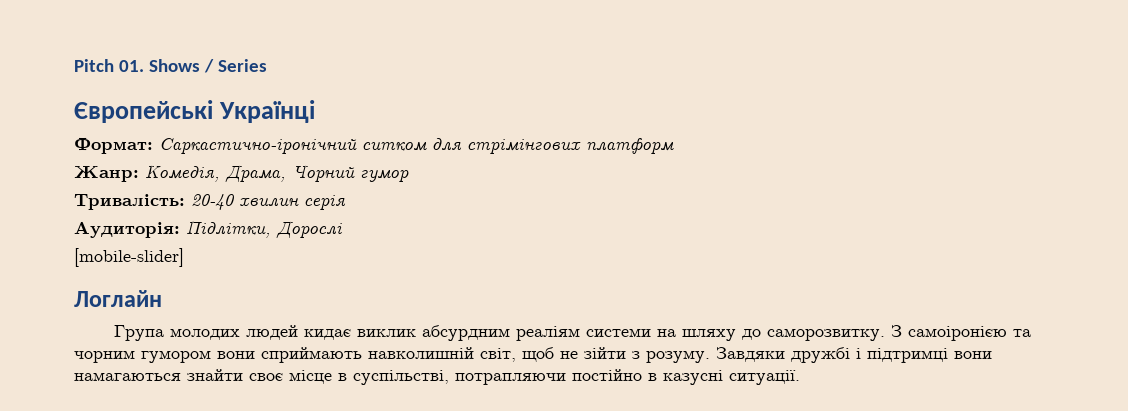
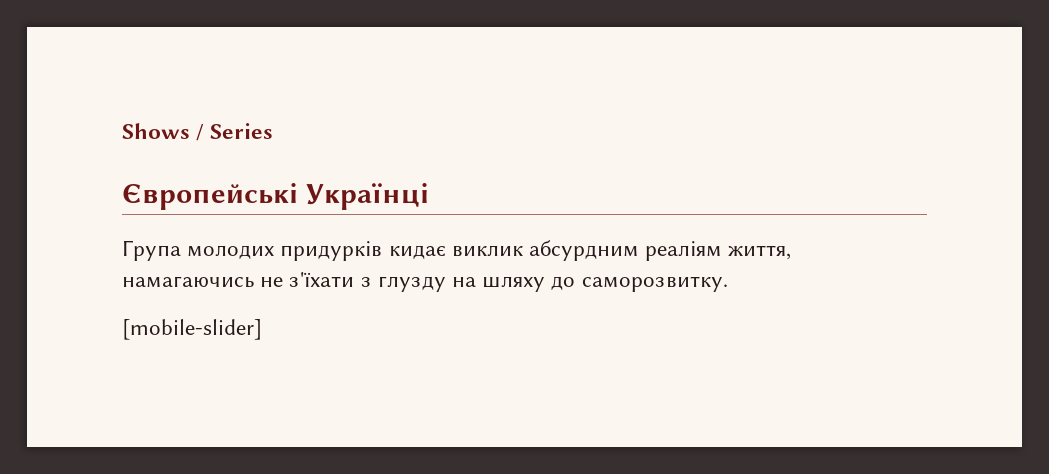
- Pitch 01. Shows / Series
+ Shows / Series
- Формат: Саркастично-іронічний ситком для стрімінгових платформ
- Жанр: Комедія, Драма, Чорний гумор
- Тривалість: 20-40 хвилин серія
- Аудиторія: Підлітки, Дорослі
- [mobile-slider]
- Логлайн
- Група молодих людей кидає виклик абсурдним реаліям системи на шляху до саморозвитку. З самоіронією та чорним гумором вони сприймають навколишній світ, щоб не зійти з розуму. Завдяки дружбі і підтримці вони намагаються знайти своє місце в суспільстві, потрапляючи постійно в казусні ситуації.
+ Група молодих придурків кидає виклик абсурдним реаліям життя, намагаючись не з'їхати з глузду на шляху до саморозвитку.
+ [mobile-slider]

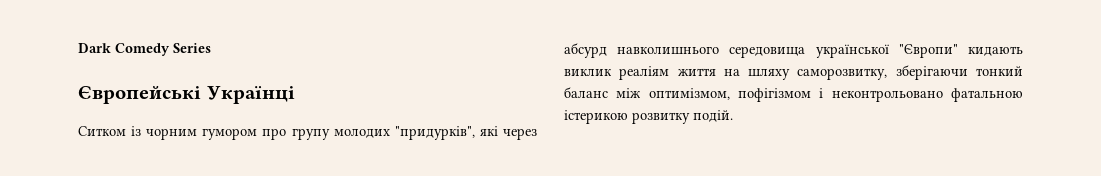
- Shows / Series
+ Dark Comedy Series
- Група молодих придурків кидає виклик абсурдним реаліям життя, намагаючись не з'їхати з глузду на шляху до саморозвитку.
- [mobile-slider]
+ Ситком із чорним гумором про групу молодих "придурків", які через абсурд навколишнього середовища української "Європи" кидають виклик реаліям життя на шляху саморозвитку, зберігаючи тонкий баланс між оптимізмом, пофігізмом і неконтрольовано фатальною істерикою розвитку подій.

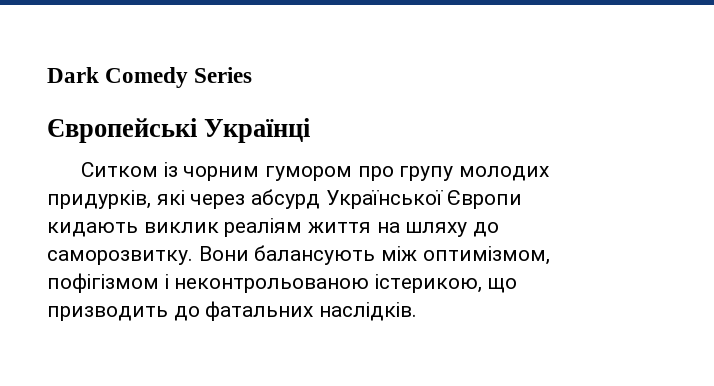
- Ситком із чорним гумором про групу молодих "придурків", які через абсурд навколишнього середовища української "Європи" кидають виклик реаліям життя на шляху саморозвитку, зберігаючи тонкий баланс між оптимізмом, пофігізмом і неконтрольовано фатальною істерикою розвитку подій.
+ Ситком із чорним гумором про групу молодих придурків, які через абсурд Української Європи кидають виклик реаліям життя на шляху до саморозвитку. Вони балансують між оптимізмом, пофігізмом і неконтрольованою істерикою, що призводить до фатальних наслідків.

